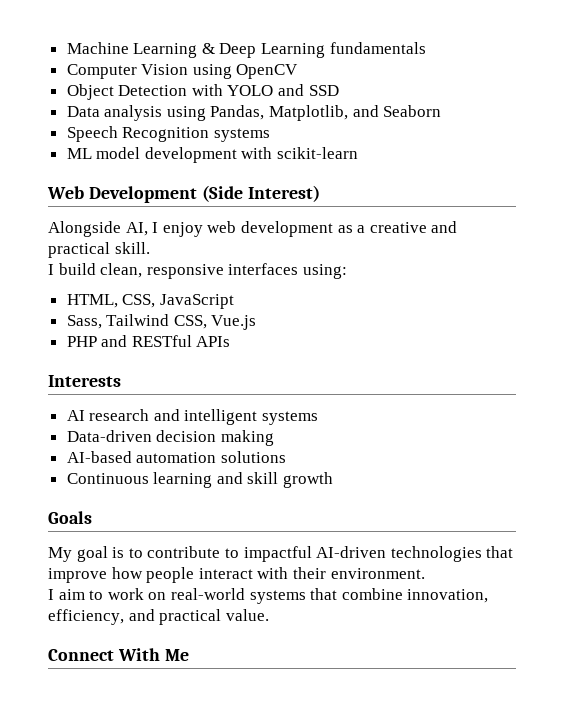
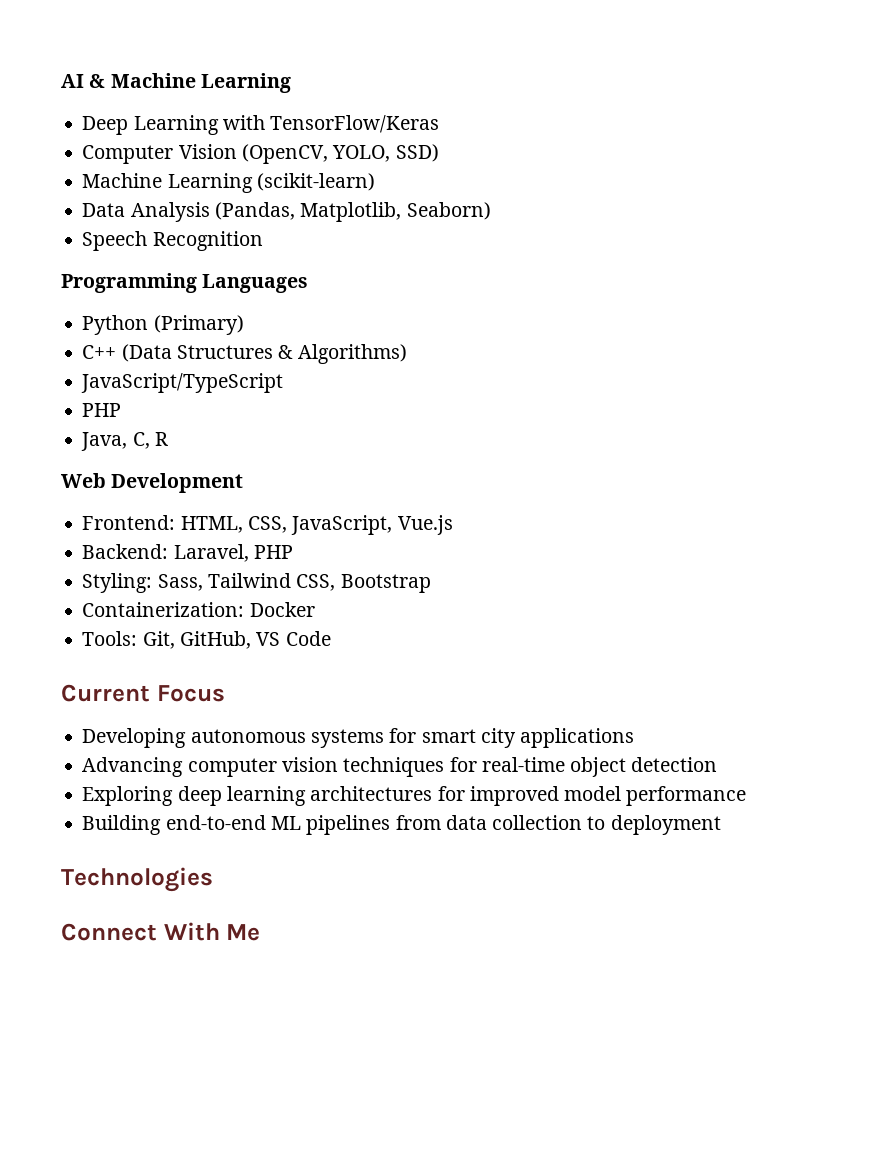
- Machine Learning & Deep Learning fundamentals
+ AI & Machine Learning
+ Deep Learning with TensorFlow/Keras
- Computer Vision using OpenCV
- Object Detection with YOLO and SSD
- Data analysis using Pandas, Matplotlib, and Seaborn
- Speech Recognition systems
- ML model development with scikit-learn
- Web Development (Side Interest)
- Alongside AI, I enjoy web development as a creative and practical skill.
- I build clean, responsive interfaces using:
- HTML, CSS, JavaScript
- Sass, Tailwind CSS, Vue.js
- PHP and RESTful APIs
- Interests
- AI research and intelligent systems
- Data-driven decision making
- AI-based automation solutions
- Continuous learning and skill growth
- Goals
- My goal is to contribute to impactful AI-driven technologies that improve how people interact with their environment.
- I aim to work on real-world systems that combine innovation, efficiency, and practical value.
+ Computer Vision (OpenCV, YOLO, SSD)
+ Machine Learning (scikit-learn)
+ Data Analysis (Pandas, Matplotlib, Seaborn)
+ Speech Recognition
+ Programming Languages
+ Python (Primary)
+ C++ (Data Structures & Algorithms)
+ JavaScript/TypeScript
+ PHP
+ Java, C, R
+ Web Development
+ Frontend: HTML, CSS, JavaScript, Vue.js
+ Backend: Laravel, PHP
+ Styling: Sass, Tailwind CSS, Bootstrap
+ Containerization: Docker
+ Tools: Git, GitHub, VS Code
+ Current Focus
+ Developing autonomous systems for smart city applications
+ Advancing computer vision techniques for real-time object detection
+ Exploring deep learning architectures for improved model performance
+ Building end-to-end ML pipelines from data collection to deployment
+ Technologies

